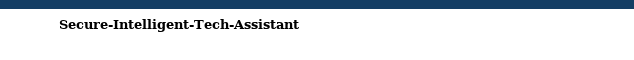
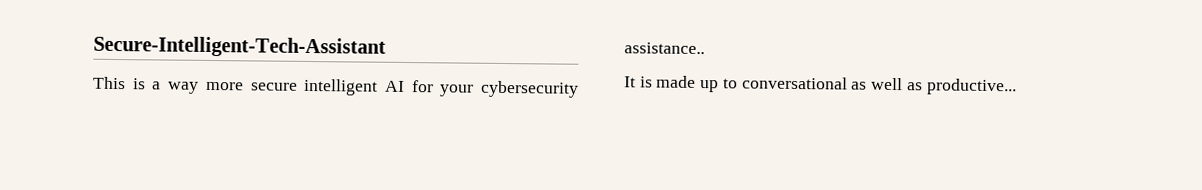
+ This is a way more secure intelligent AI for your cybersecurity assistance..
+ It is made up to conversational as well as productive...

